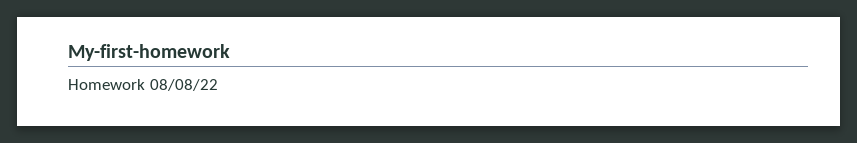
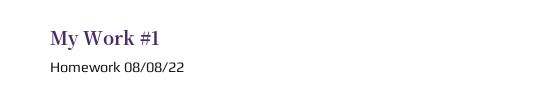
- My-first-homework
+ My Work #1

